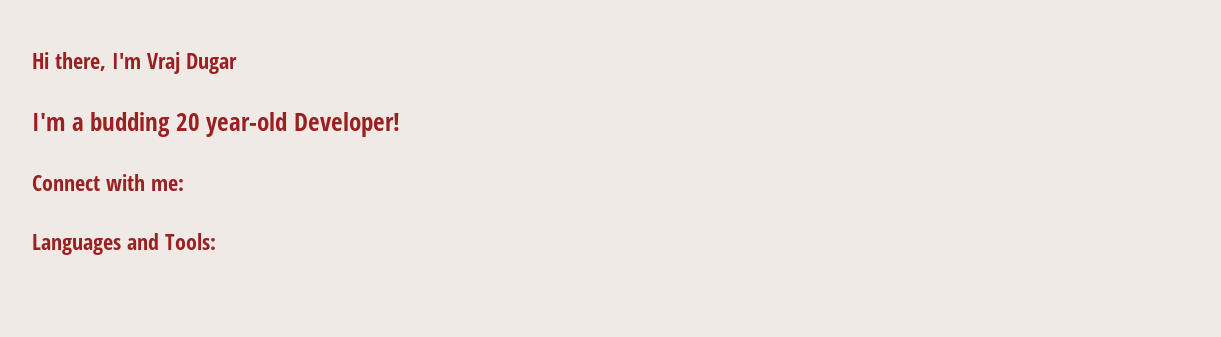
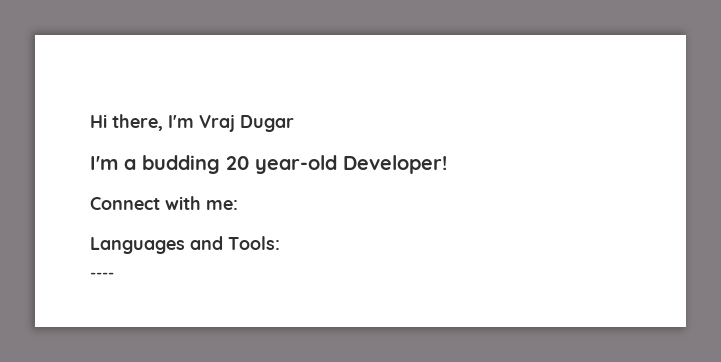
+ ----

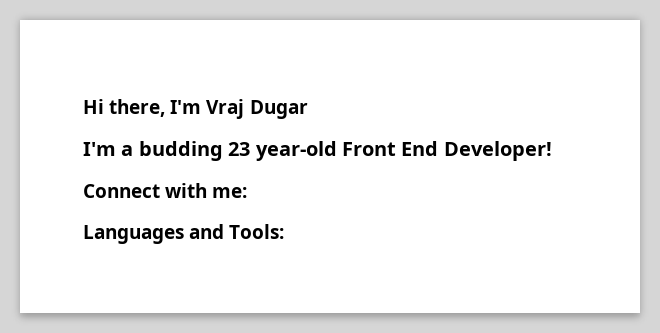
- I'm a budding 20 year-old Developer!
+ I'm a budding 23 year-old Front End Developer!
- ----

